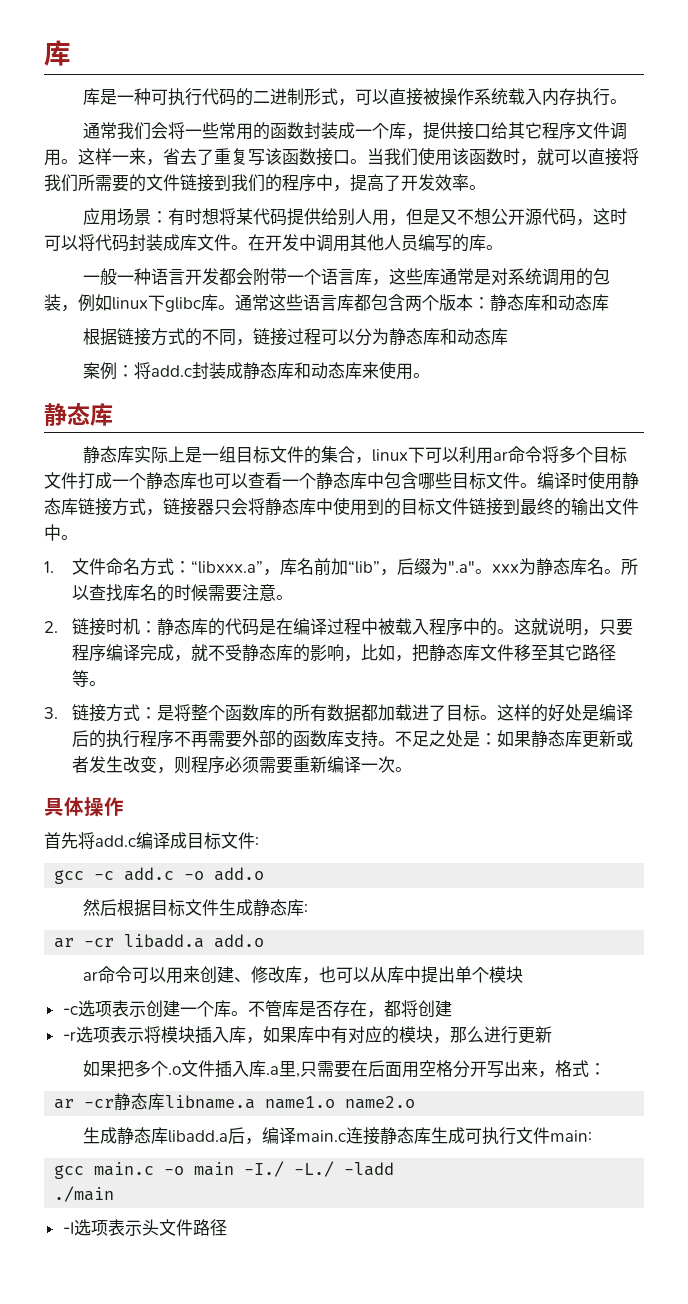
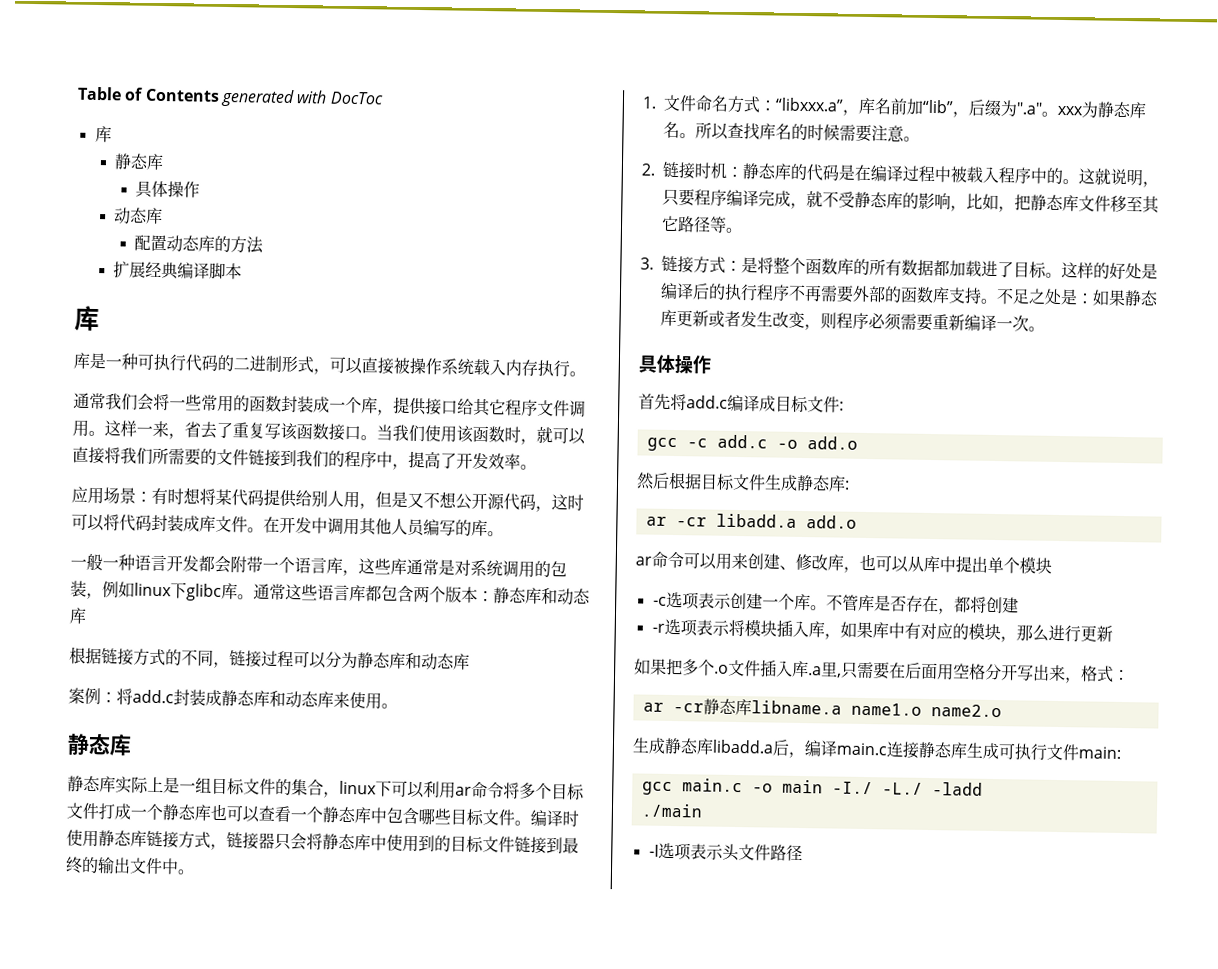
+ Table of Contents generated with DocToc
+ 库
+ 静态库
+ 具体操作
+ 动态库
+ 配置动态库的方法
+ 扩展经典编译脚本

